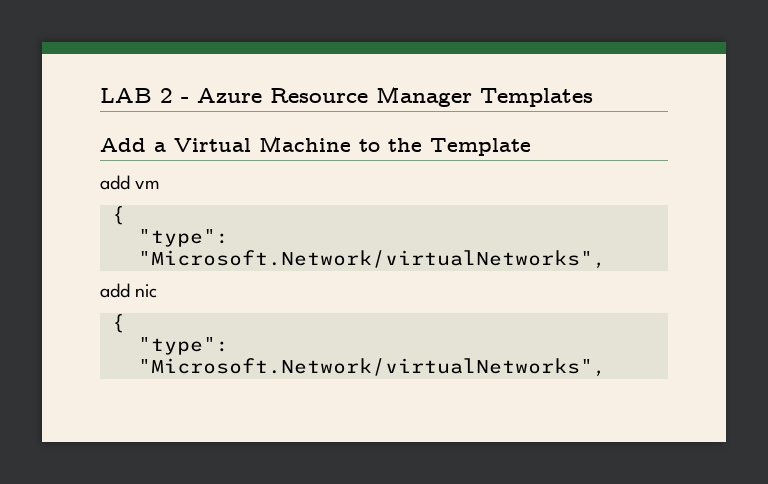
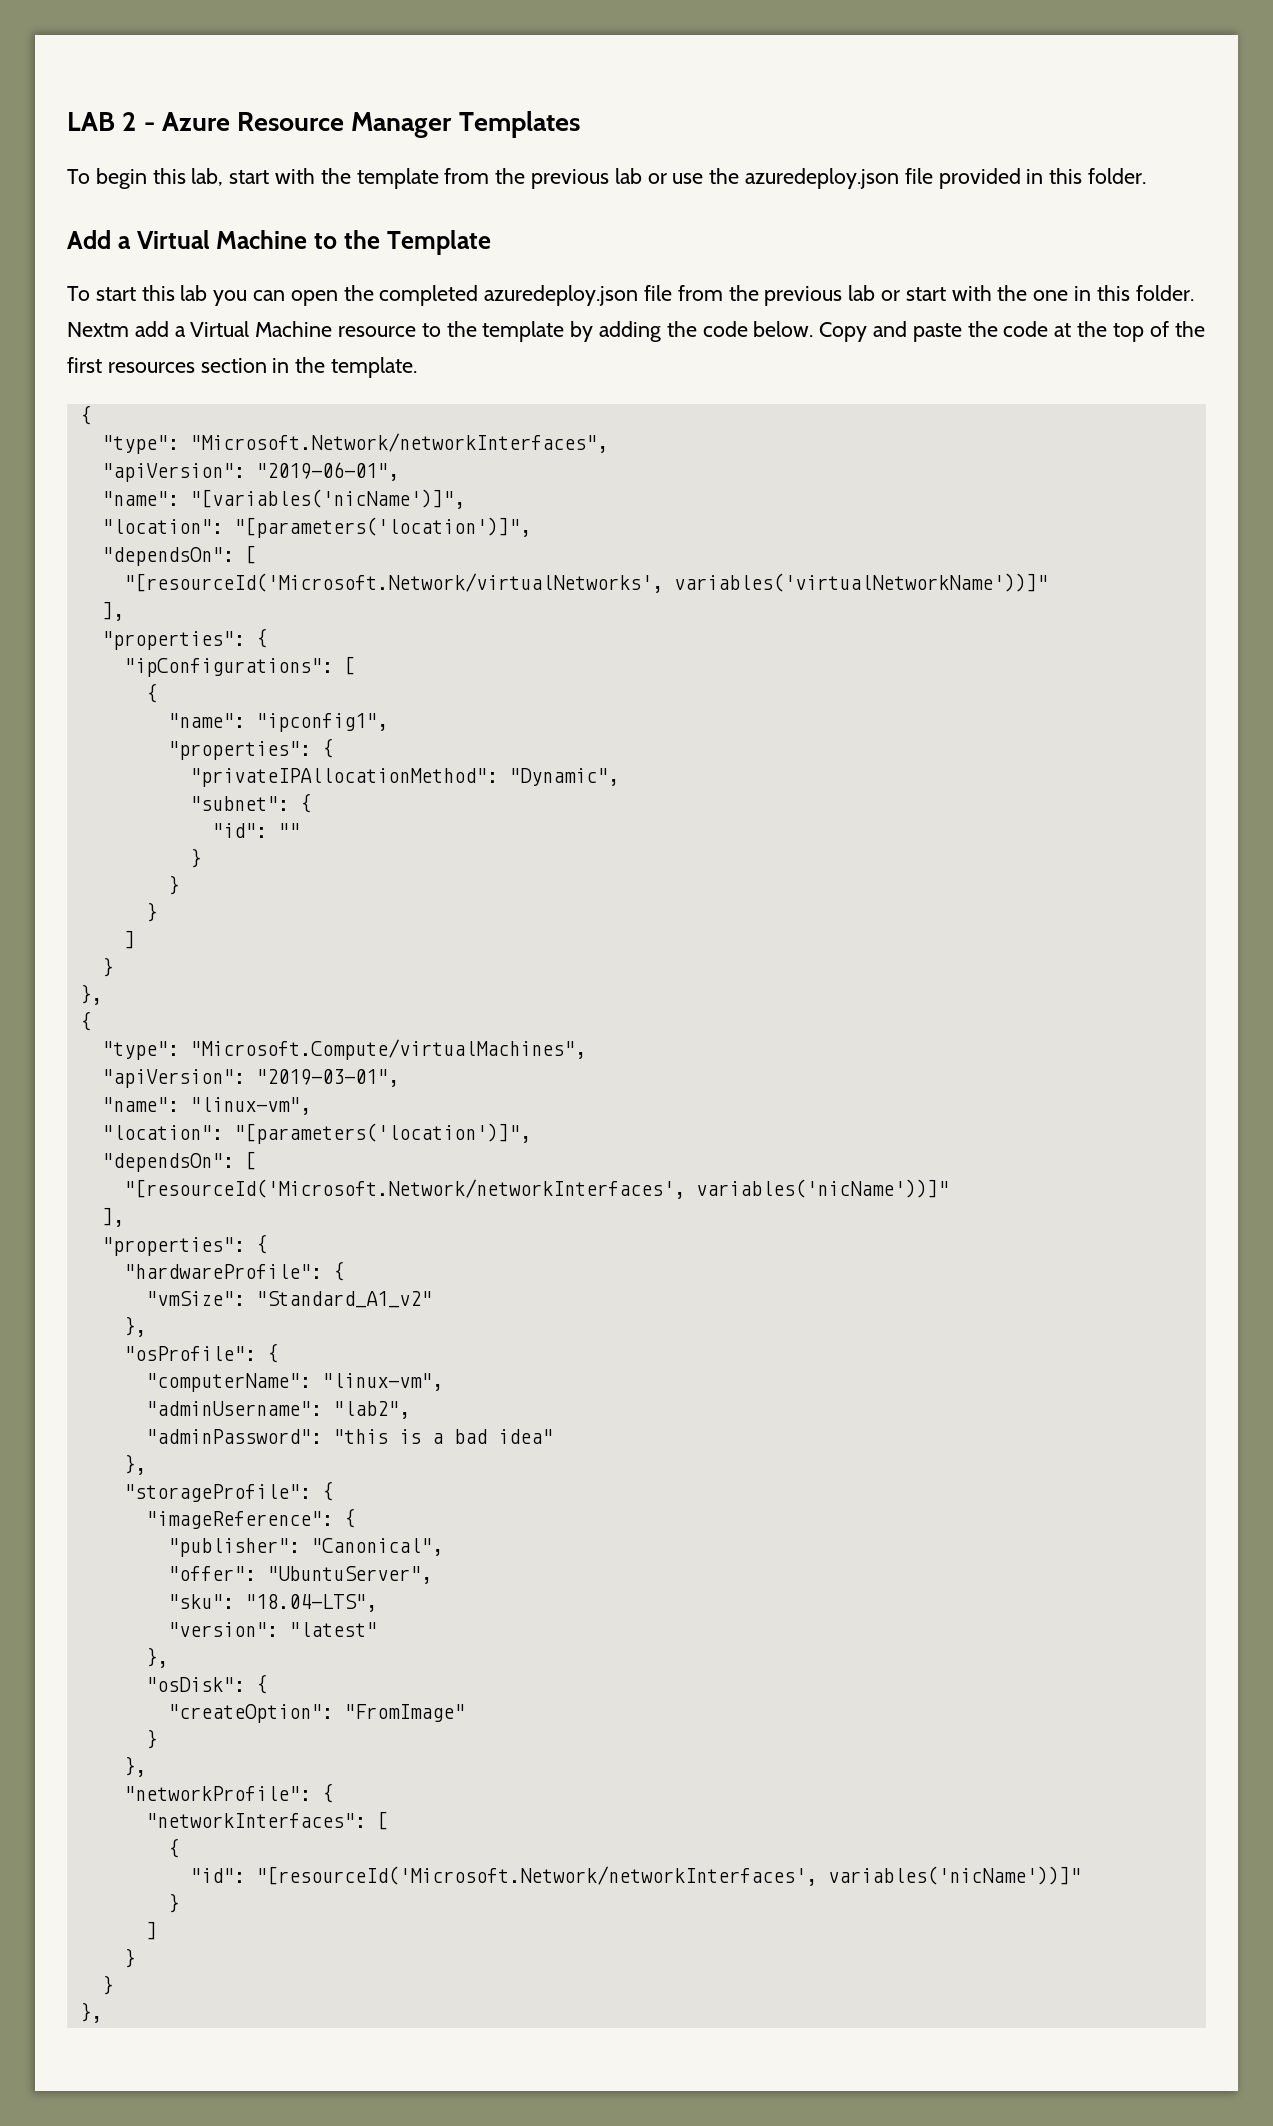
+ To begin this lab, start with the template from the previous lab or use the azuredeploy.json file provided in this folder.
- add vm
+ To start this lab you can open the completed azuredeploy.json file from the previous lab or start with the one in this folder. Nextm add a Virtual Machine resource to the template by adding the code below. Copy and paste the code at the top of the first resources section in the template.
  {
- "type": "Microsoft.Network/virtualNetworks",
- add nic
+ "type": "Microsoft.Network/networkInterfaces",
+ "apiVersion": "2019-06-01",
+ "name": "[variables('nicName')]",
+ "location": "[parameters('location')]",
+ "dependsOn": [
+ "[resourceId('Microsoft.Network/virtualNetworks', variables('virtualNetworkName'))]"
+ ],
+ "properties": {
+ "ipConfigurations": [
  {
- "type": "Microsoft.Network/virtualNetworks",
+ "name": "ipconfig1",
+ "properties": {
+ "privateIPAllocationMethod": "Dynamic",
+ "subnet": {
+ "id": ""
+ }
+ }
+ }
+ ]
+ }
+ },
+ {
+ "type": "Microsoft.Compute/virtualMachines",
+ "apiVersion": "2019-03-01",
+ "name": "linux-vm",
+ "location": "[parameters('location')]",
+ "dependsOn": [
+ "[resourceId('Microsoft.Network/networkInterfaces', variables('nicName'))]"
+ ],
+ "properties": {
+ "hardwareProfile": {
+ "vmSize": "Standard_A1_v2"
+ },
+ "osProfile": {
+ "computerName": "linux-vm",
+ "adminUsername": "lab2",
+ "adminPassword": "this is a bad idea"
+ },
+ "storageProfile": {
+ "imageReference": {
+ "publisher": "Canonical",
+ "offer": "UbuntuServer",
+ "sku": "18.04-LTS",
+ "version": "latest"
+ },
+ "osDisk": {
+ "createOption": "FromImage"
+ }
+ },
+ "networkProfile": {
+ "networkInterfaces": [
+ {
+ "id": "[resourceId('Microsoft.Network/networkInterfaces', variables('nicName'))]"
+ }
+ ]
+ }
+ }
+ },

